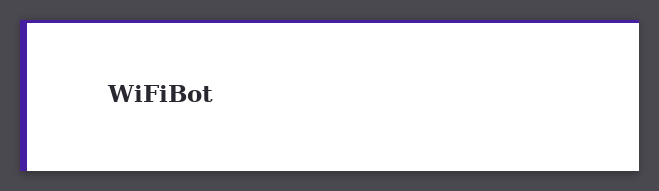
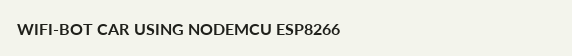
- WiFiBot
+ WIFI-BOT CAR USING NODEMCU ESP8266

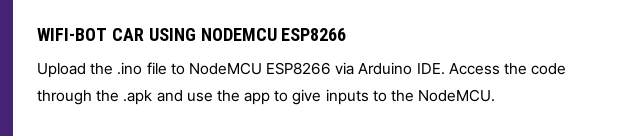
+ Upload the .ino file to NodeMCU ESP8266 via Arduino IDE. Access the code through the .apk and use the app to give inputs to the NodeMCU.

